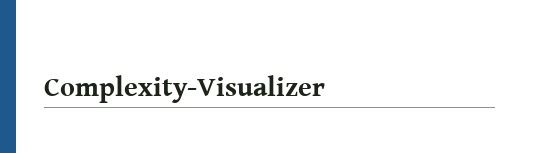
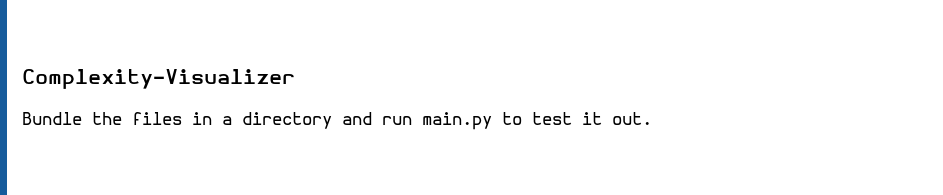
+ Bundle the files in a directory and run main.py to test it out.

